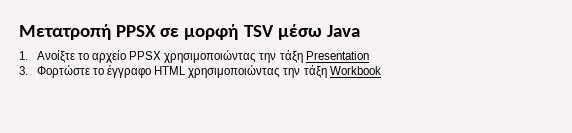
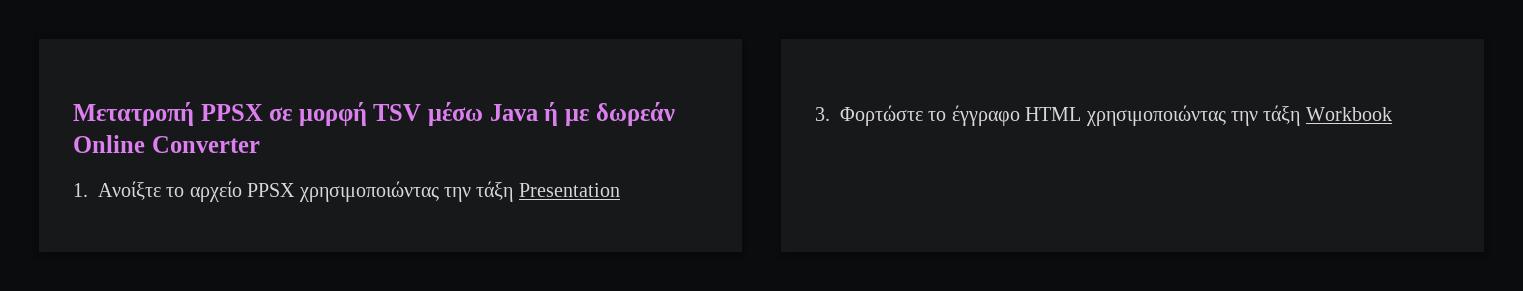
- Μετατροπή PPSX σε μορφή TSV μέσω Java
+ Μετατροπή PPSX σε μορφή TSV μέσω Java ή με δωρεάν Online Converter

